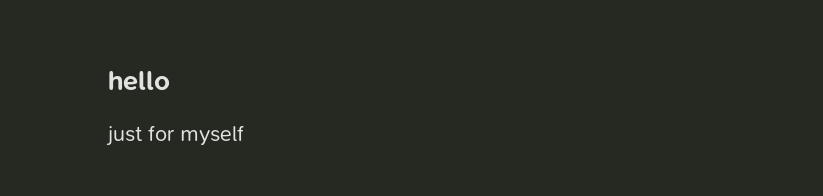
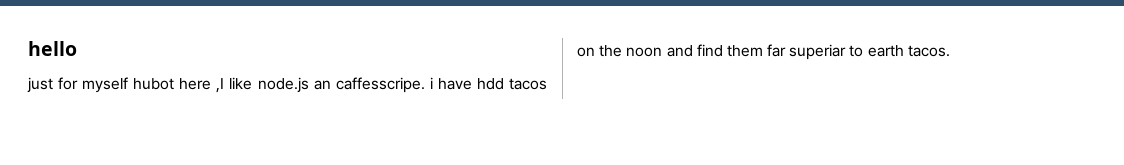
- just for myself
+ just for myself hubot here ,I like node.js an caffesscripe. i have hdd tacos on the noon and find them far superiar to earth tacos.

